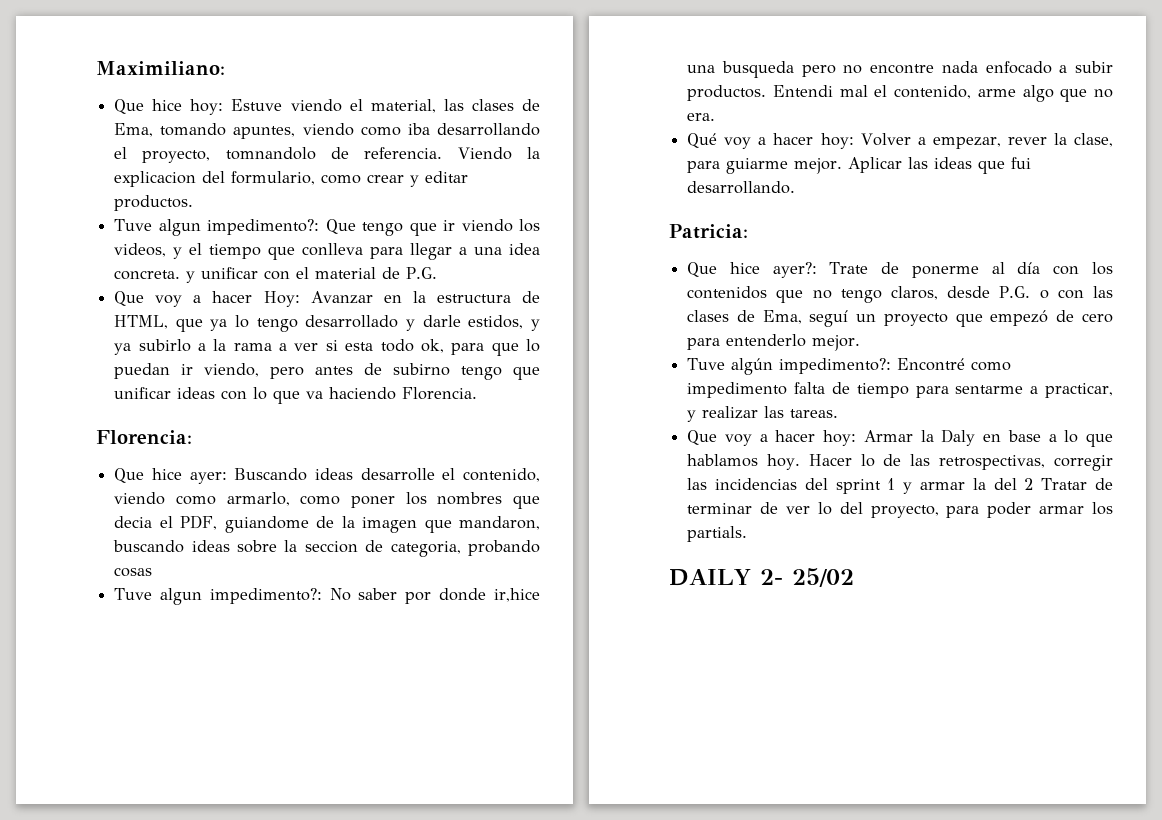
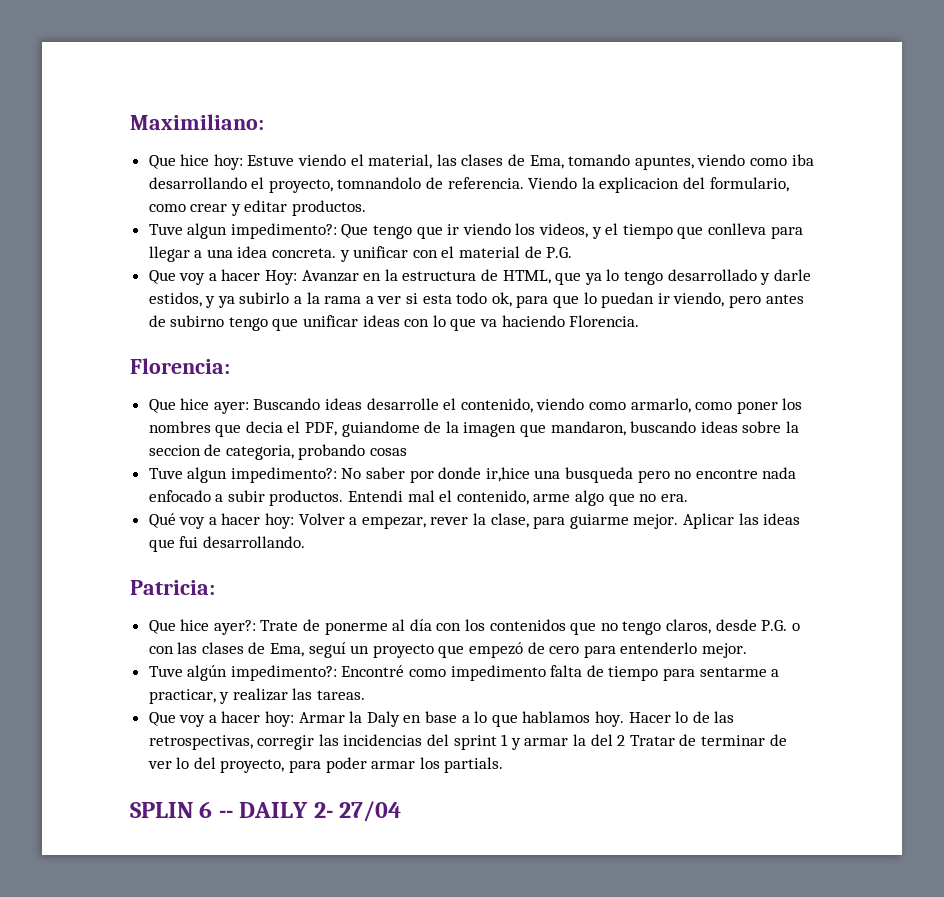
- DAILY 2- 25/02
+ SPLIN 6 -- DAILY 2- 27/04

